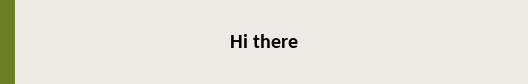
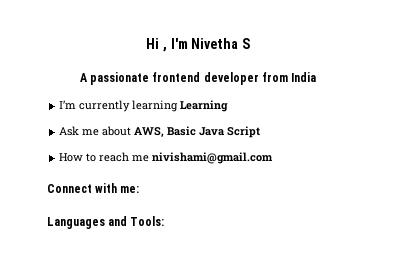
- Hi there
+ Hi , I'm Nivetha S
+ A passionate frontend developer from India
+ I’m currently learning Learning
+ Ask me about AWS, Basic Java Script
+ How to reach me nivishami@gmail.com
+ Connect with me:
+ Languages and Tools:

